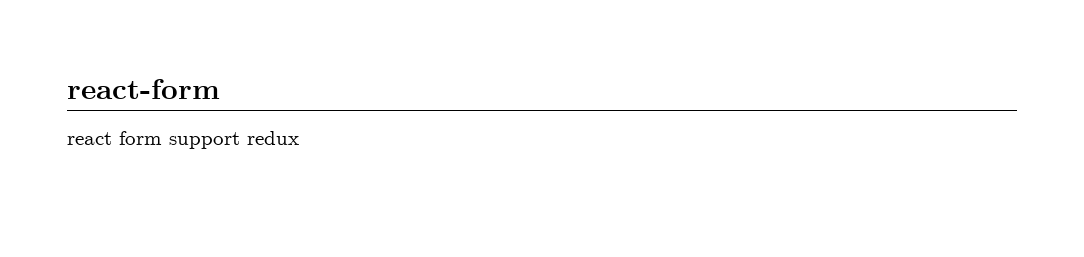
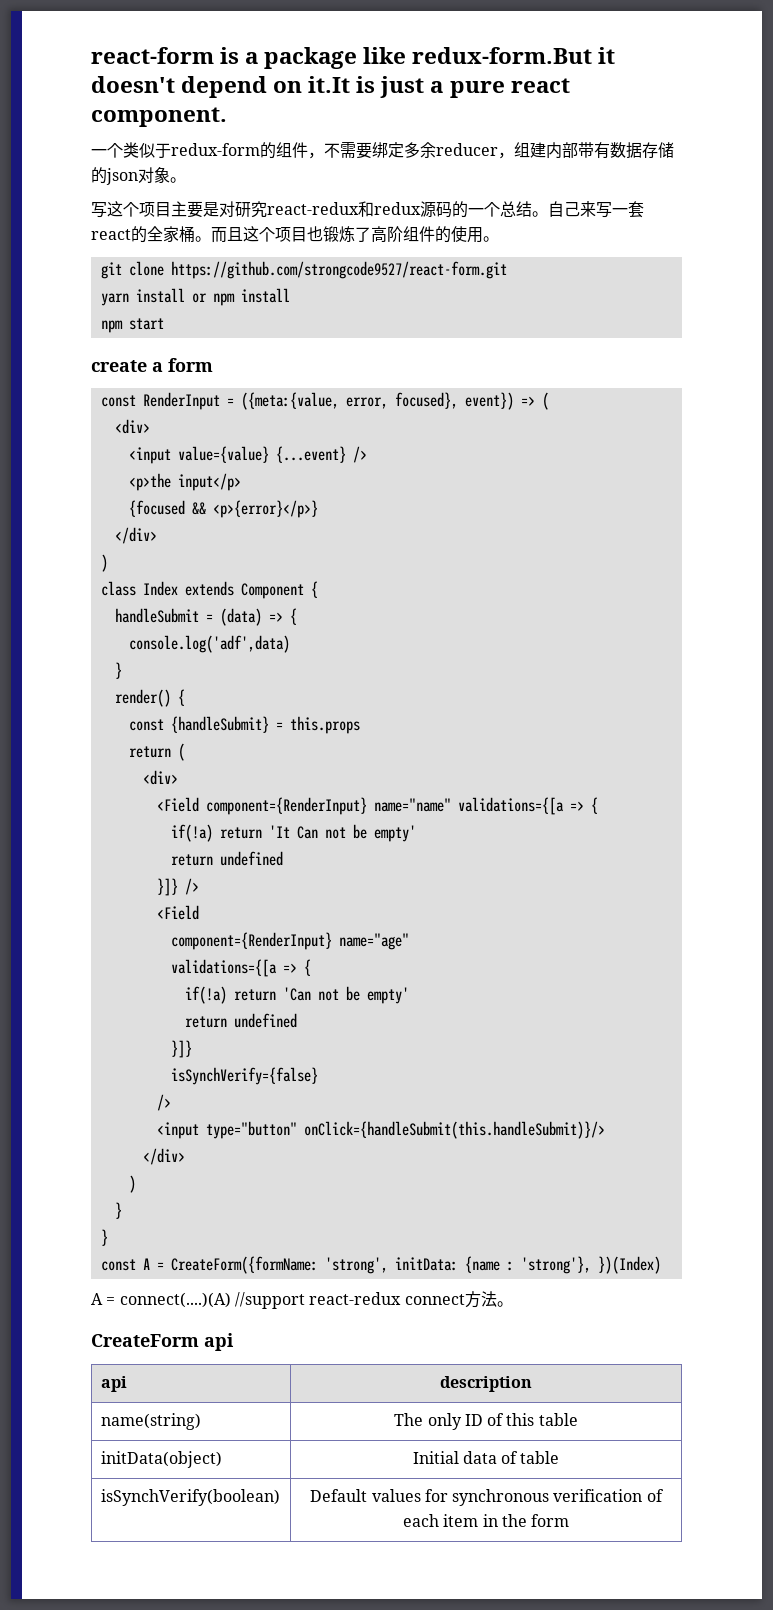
- react-form
- react form support redux
+ react-form is a package like redux-form.But it doesn't depend on it.It is just a pure react component.
+ 一个类似于redux-form的组件，不需要绑定多余reducer，组建内部带有数据存储的json对象。
+ 写这个项目主要是对研究react-redux和redux源码的一个总结。自己来写一套react的全家桶。而且这个项目也锻炼了高阶组件的使用。
+ git clone https://github.com/strongcode9527/react-form.git
+ yarn install or npm install
+ npm start
+ create a form
+ const RenderInput = ({meta:{value, error, focused}, event}) => (
+ <div>
+ <input value={value} {...event} />
+ <p>the input</p>
+ {focused && <p>{error}</p>}
+ </div>
+ )
+ class Index extends Component {
+ handleSubmit = (data) => {
+ console.log('adf',data)
+ }
+ render() {
+ const {handleSubmit} = this.props
+ return (
+ <div>
+ <Field component={RenderInput} name="name" validations={[a => {
+ if(!a) return 'It Can not be empty'
+ return undefined
+ }]} />
+ <Field
+ component={RenderInput} name="age"
+ validations={[a => {
+ if(!a) return 'Can not be empty'
+ return undefined
+ }]}
+ isSynchVerify={false}
+ />
+ <input type="button" onClick={handleSubmit(this.handleSubmit)}/>
+ </div>
+ )
+ }
+ }
+ const A = CreateForm({formName: 'strong', initData: {name : 'strong'}, })(Index)
+ A = connect(....)(A) //support react-redux connect方法。
+ CreateForm api
+ api | description
+ name(string) | The only ID of this table
+ initData(object) | Initial data of table
+ isSynchVerify(boolean) | Default values for synchronous verification of each item in the form

